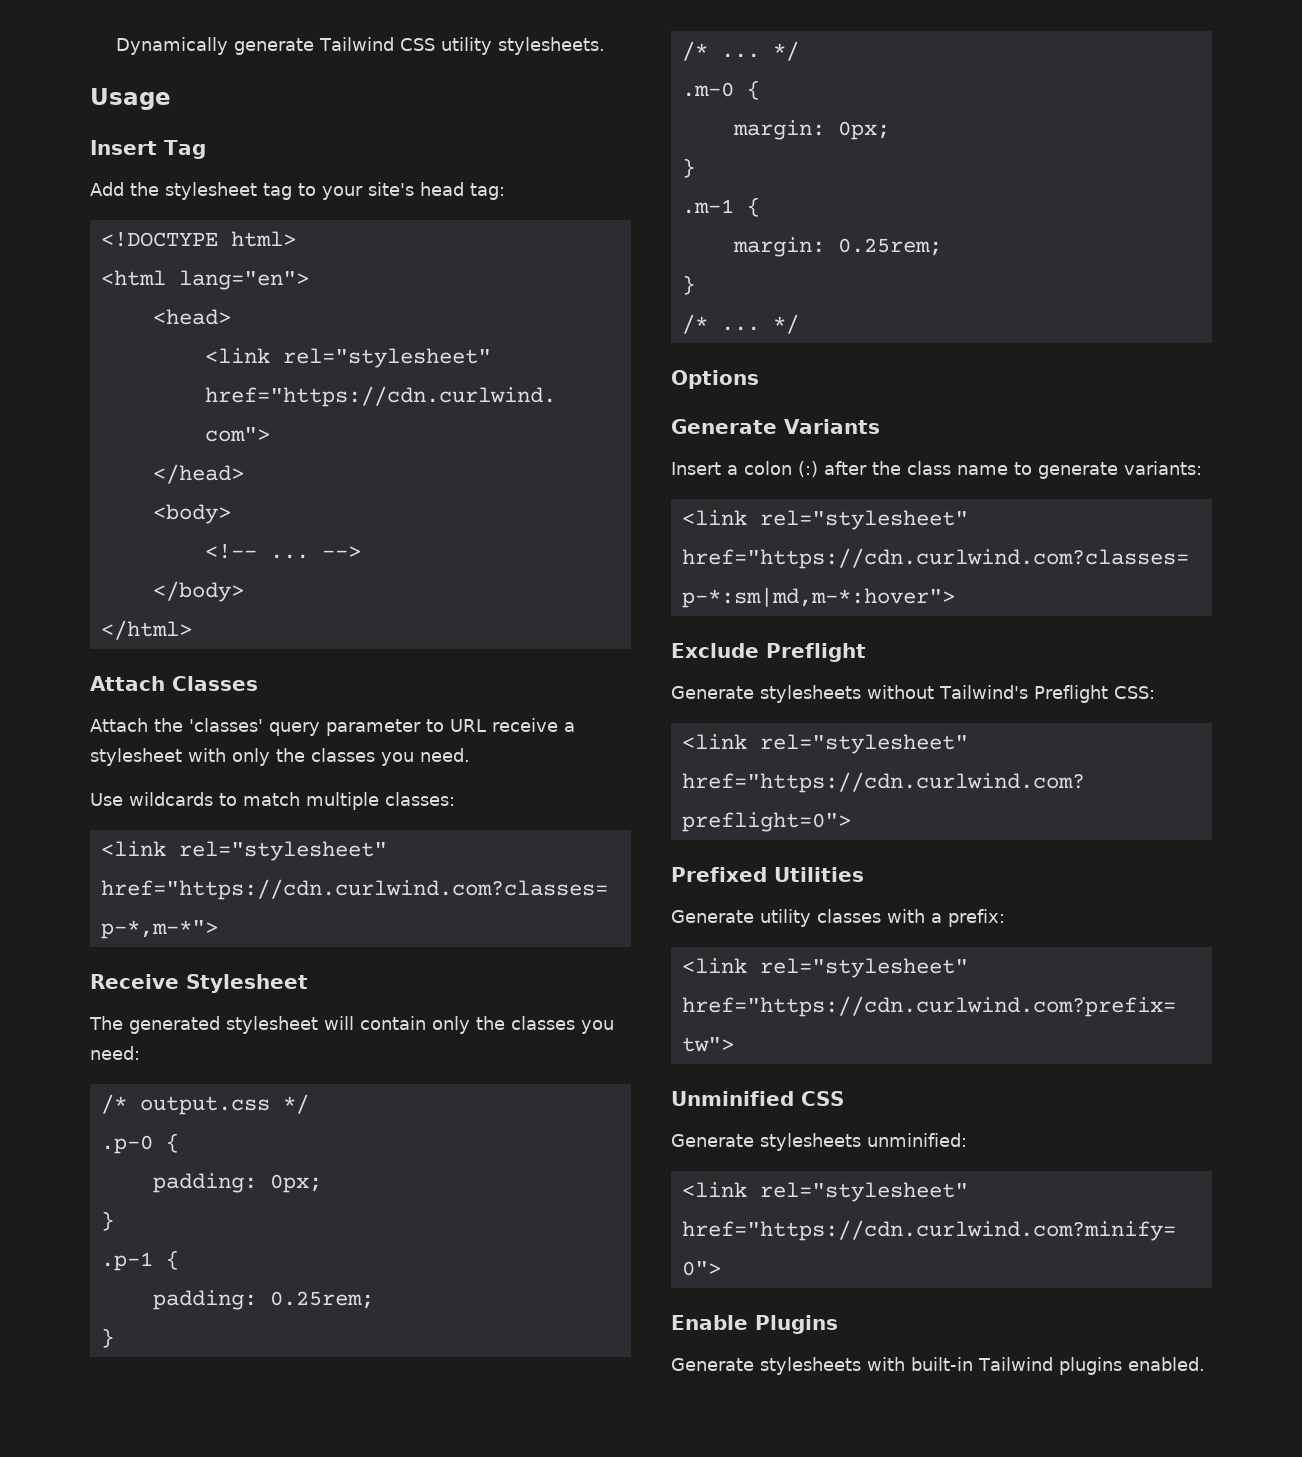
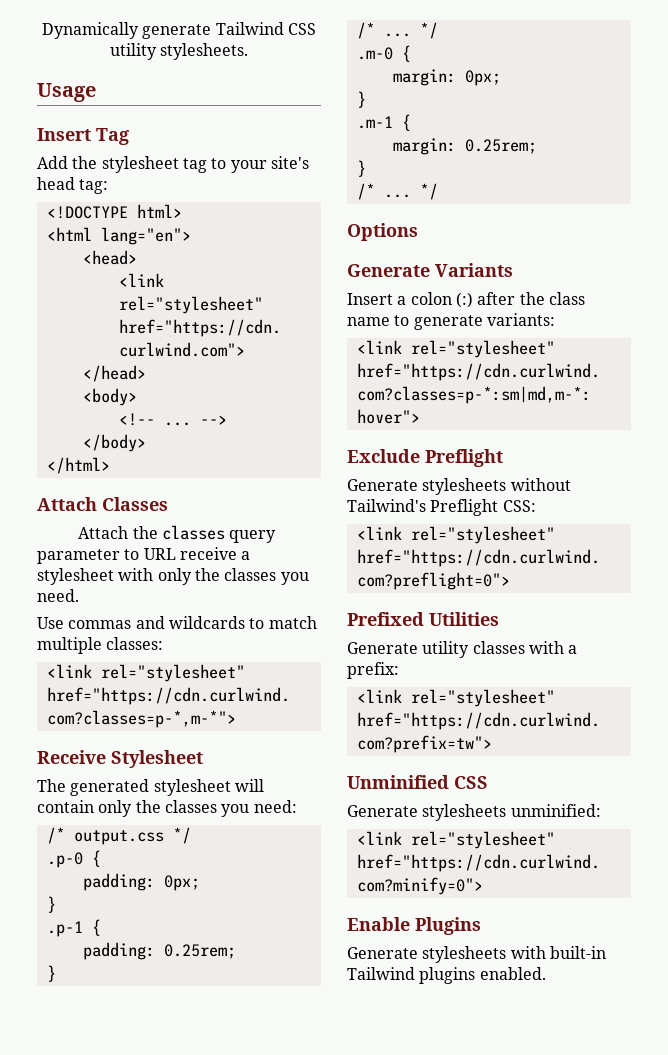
- Attach the 'classes' query parameter to URL receive a stylesheet with only the classes you need.
+ Attach the classes query parameter to URL receive a stylesheet with only the classes you need.
- Use wildcards to match multiple classes:
+ Use commas and wildcards to match multiple classes:

